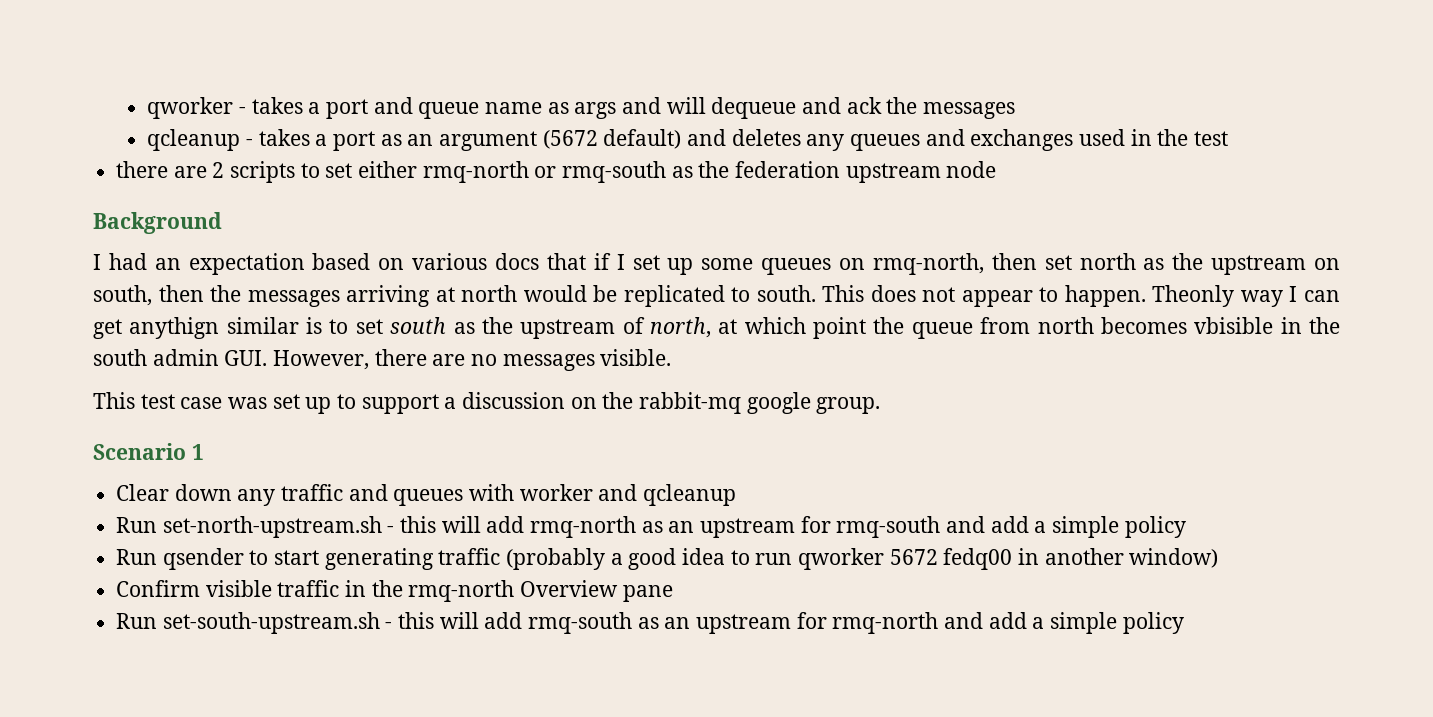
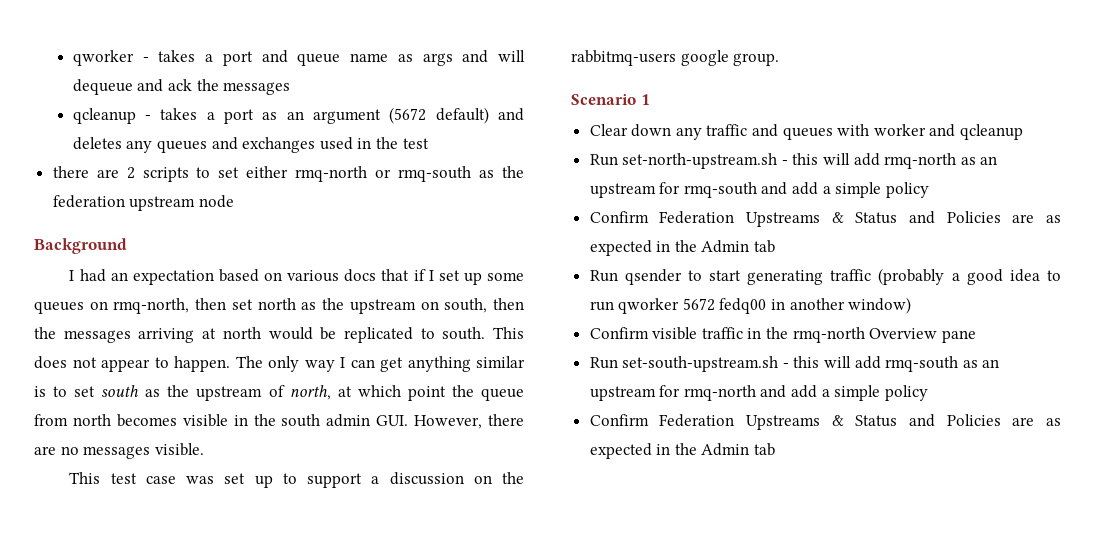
- Theonly way I can get anythign similar is to set south as the upstream of north, at which point the queue from north becomes vbisible in the south admin GUI. However, there are no messages visible.
+ The only way I can get anything similar is to set south as the upstream of north, at which point the queue from north becomes visible in the south admin GUI. However, there are no messages visible.
- This test case was set up to support a discussion on the rabbit-mq google group.
+ This test case was set up to support a discussion on the rabbitmq-users google group.
  Run set-north-upstream.sh - this will add rmq-north as an upstream for rmq-south and add a simple policy
+ Confirm Federation Upstreams & Status and Policies are as expected in the Admin tab
  Run set-south-upstream.sh - this will add rmq-south as an upstream for rmq-north and add a simple policy
+ Confirm Federation Upstreams & Status and Policies are as expected in the Admin tab

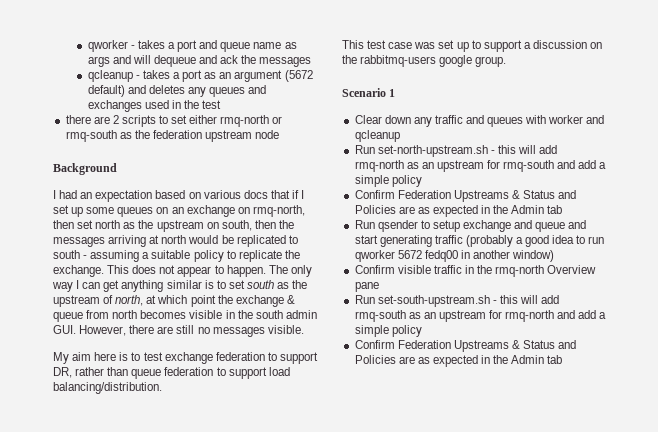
- I had an expectation based on various docs that if I set up some queues on rmq-north, then set north as the upstream on south, then the messages arriving at north would be replicated to south.
+ I had an expectation based on various docs that if I set up some queues on an exchange on rmq-north, then set north as the upstream on south, then the messages arriving at north would be replicated to south - assuming a suitable policy to replicate the exchange.
- The only way I can get anything similar is to set south as the upstream of north, at which point the queue from north becomes visible in the south admin GUI. However, there are no messages visible.
+ The only way I can get anything similar is to set south as the upstream of north, at which point the exchange & queue from north becomes visible in the south admin GUI. However, there are still no messages visible.
+ My aim here is to test exchange federation to support DR, rather than queue federation to support load balancing/distribution.
- Run qsender to start generating traffic (probably a good idea to run qworker 5672 fedq00 in another window)
+ Run qsender to setup exchange and queue and start generating traffic (probably a good idea to run qworker 5672 fedq00 in another window)

